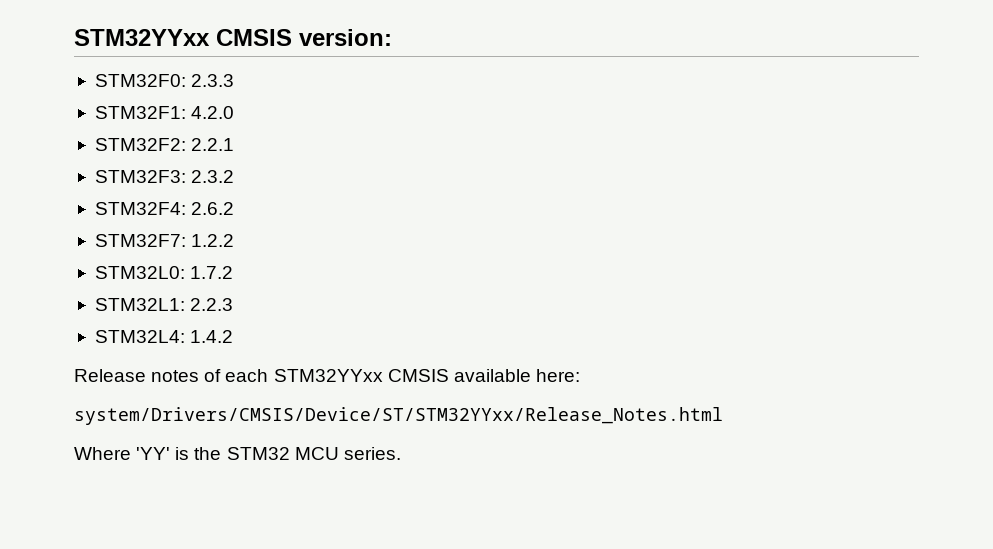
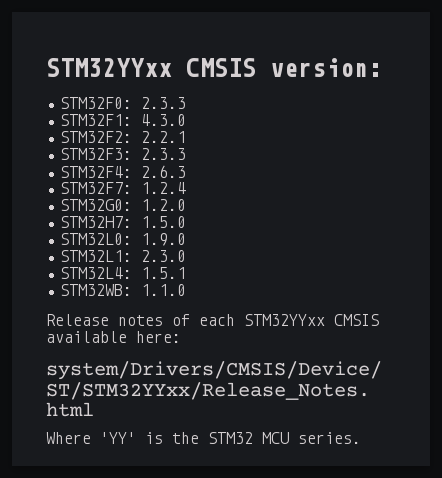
- STM32F1: 4.2.0
+ STM32F1: 4.3.0
- STM32F3: 2.3.2
+ STM32F3: 2.3.3
- STM32F4: 2.6.2
+ STM32F4: 2.6.3
- STM32F7: 1.2.2
+ STM32F7: 1.2.4
+ STM32G0: 1.2.0
+ STM32H7: 1.5.0
- STM32L0: 1.7.2
+ STM32L0: 1.9.0
- STM32L1: 2.2.3
+ STM32L1: 2.3.0
- STM32L4: 1.4.2
+ STM32L4: 1.5.1
+ STM32WB: 1.1.0

